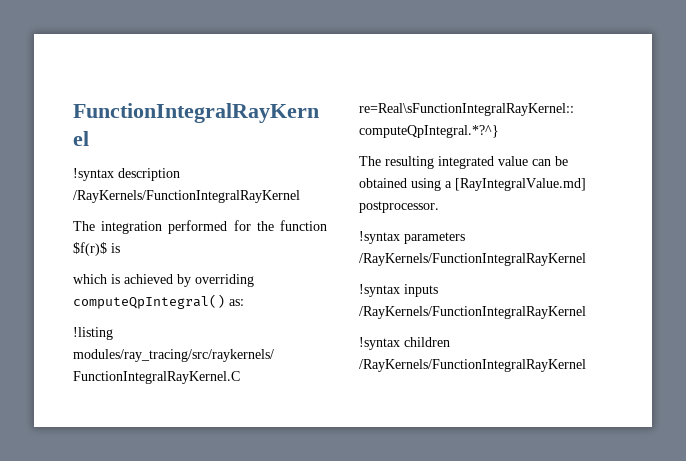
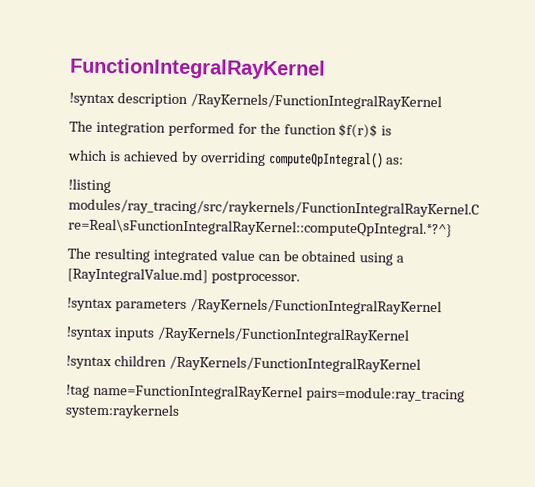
+ !tag name=FunctionIntegralRayKernel pairs=module:ray_tracing system:raykernels

